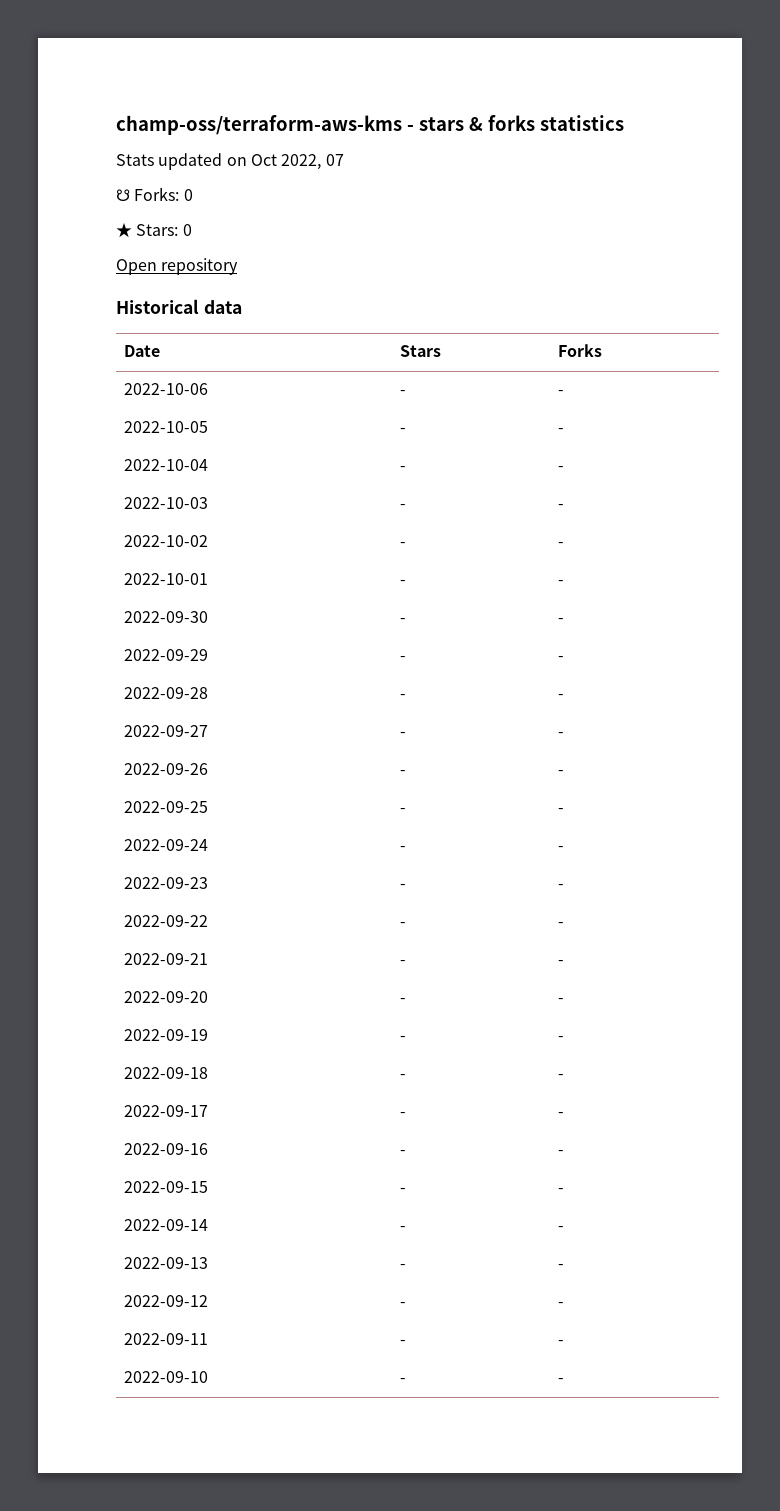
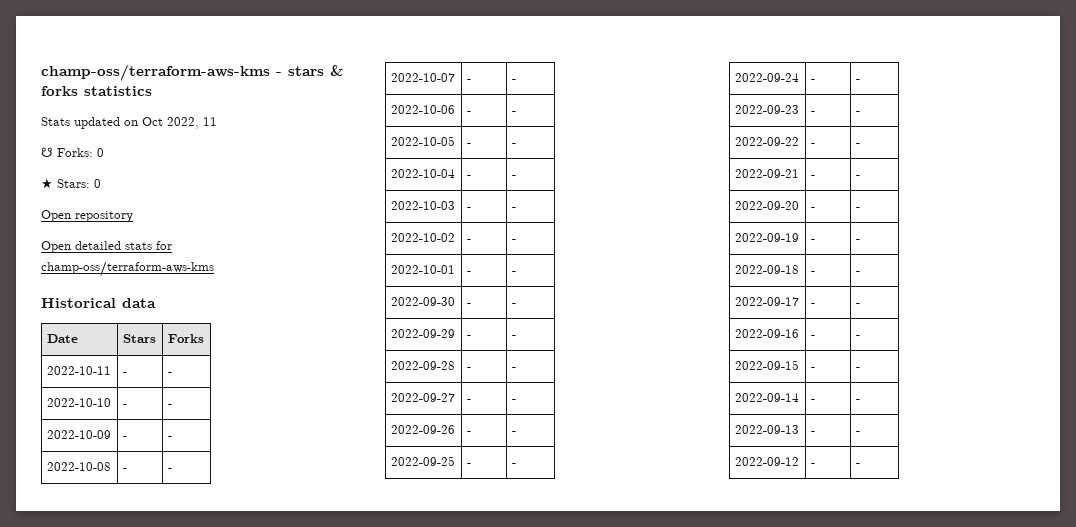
- Stats updated on Oct 2022, 07
+ Stats updated on Oct 2022, 11
+ Open detailed stats for champ-oss/terraform-aws-kms
+ 2022-10-11 | - | -
+ 2022-10-10 | - | -
+ 2022-10-09 | - | -
+ 2022-10-08 | - | -
+ 2022-10-07 | - | -
- 2022-09-11 | - | -
- 2022-09-10 | - | -

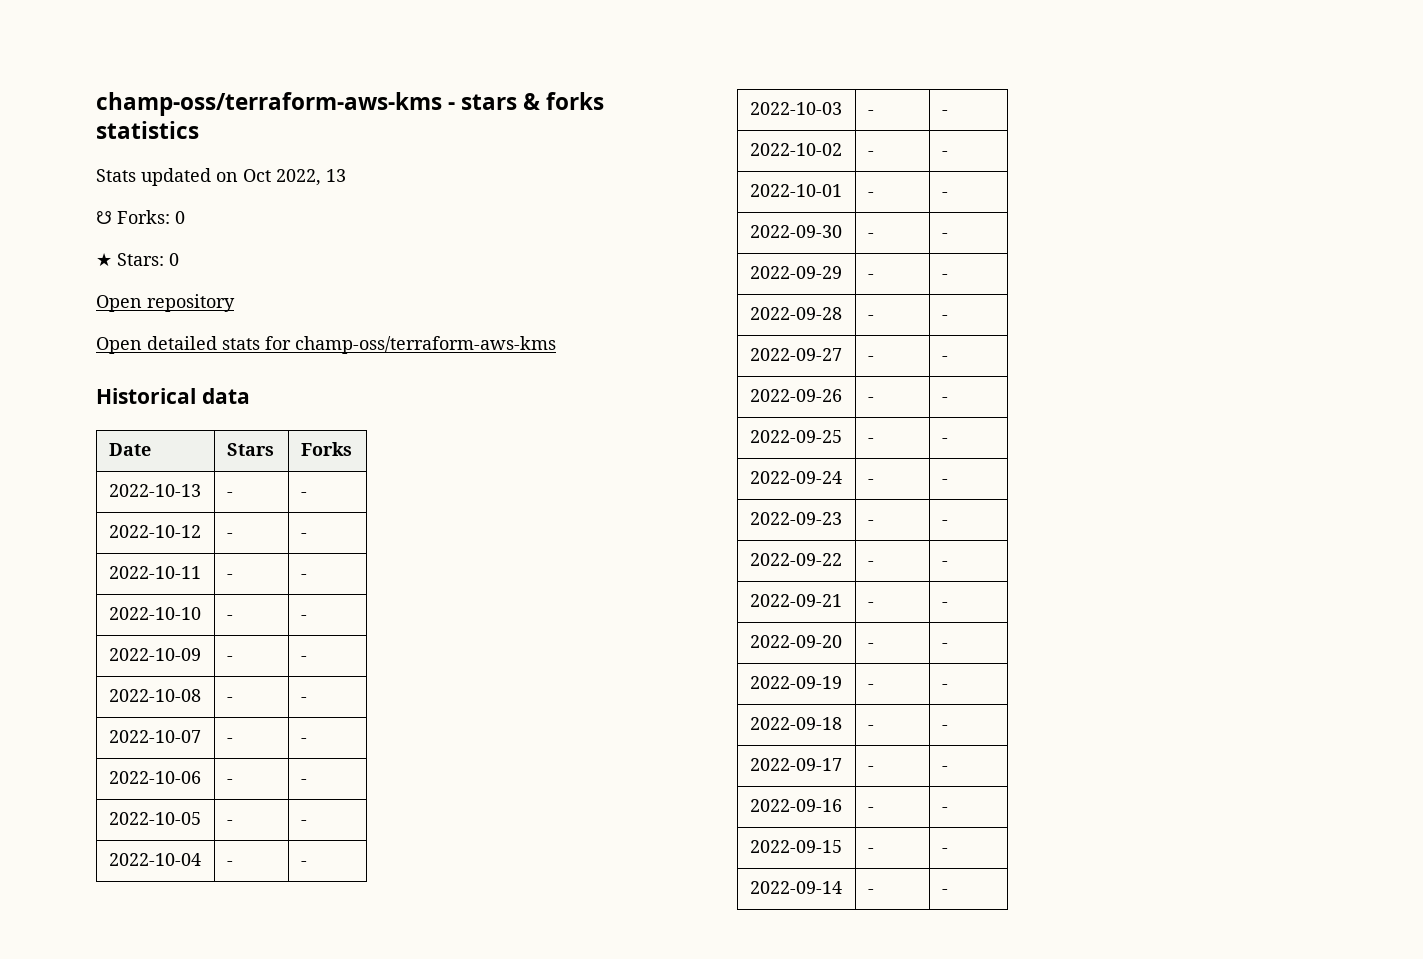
- Stats updated on Oct 2022, 11
+ Stats updated on Oct 2022, 13
+ 2022-10-13 | - | -
+ 2022-10-12 | - | -
- 2022-09-13 | - | -
- 2022-09-12 | - | -

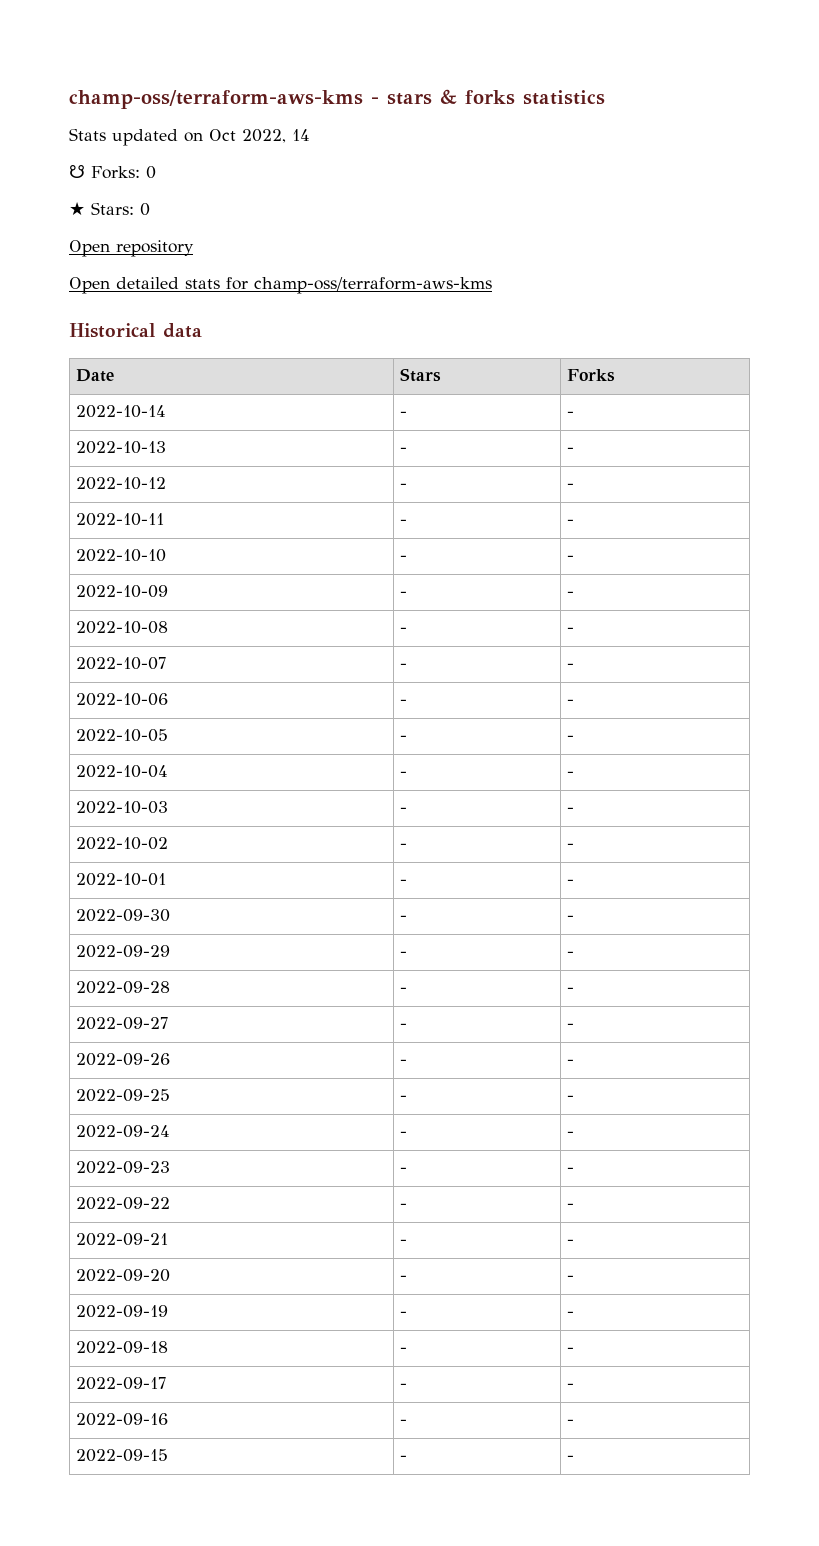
- Stats updated on Oct 2022, 13
+ Stats updated on Oct 2022, 14
+ 2022-10-14 | - | -
- 2022-09-14 | - | -

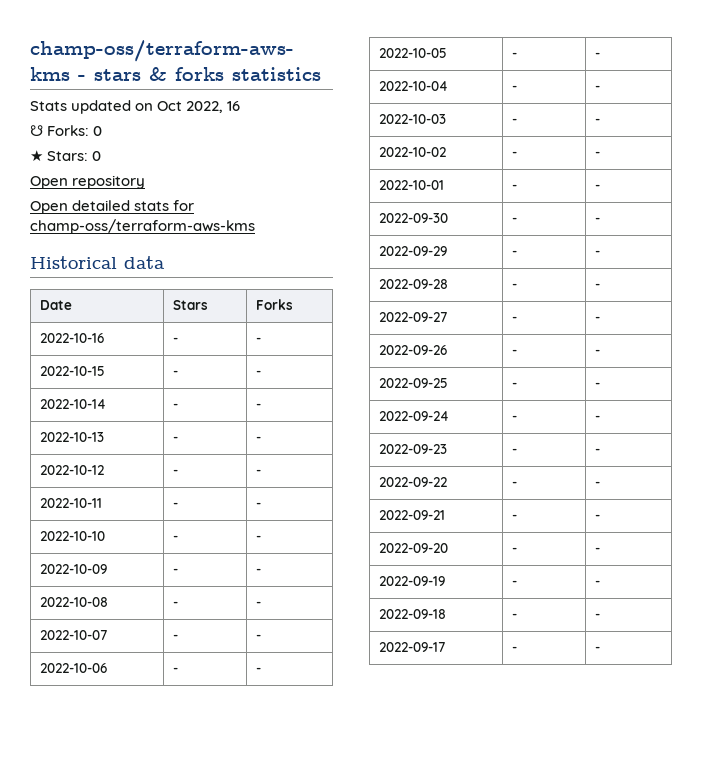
- Stats updated on Oct 2022, 14
+ Stats updated on Oct 2022, 16
+ 2022-10-16 | - | -
+ 2022-10-15 | - | -
- 2022-09-16 | - | -
- 2022-09-15 | - | -

